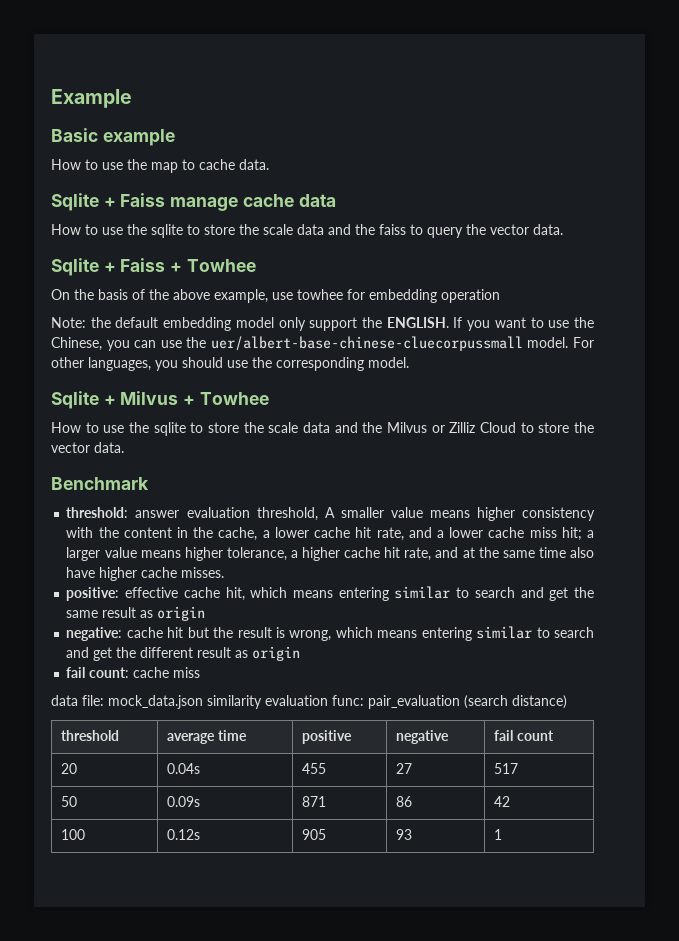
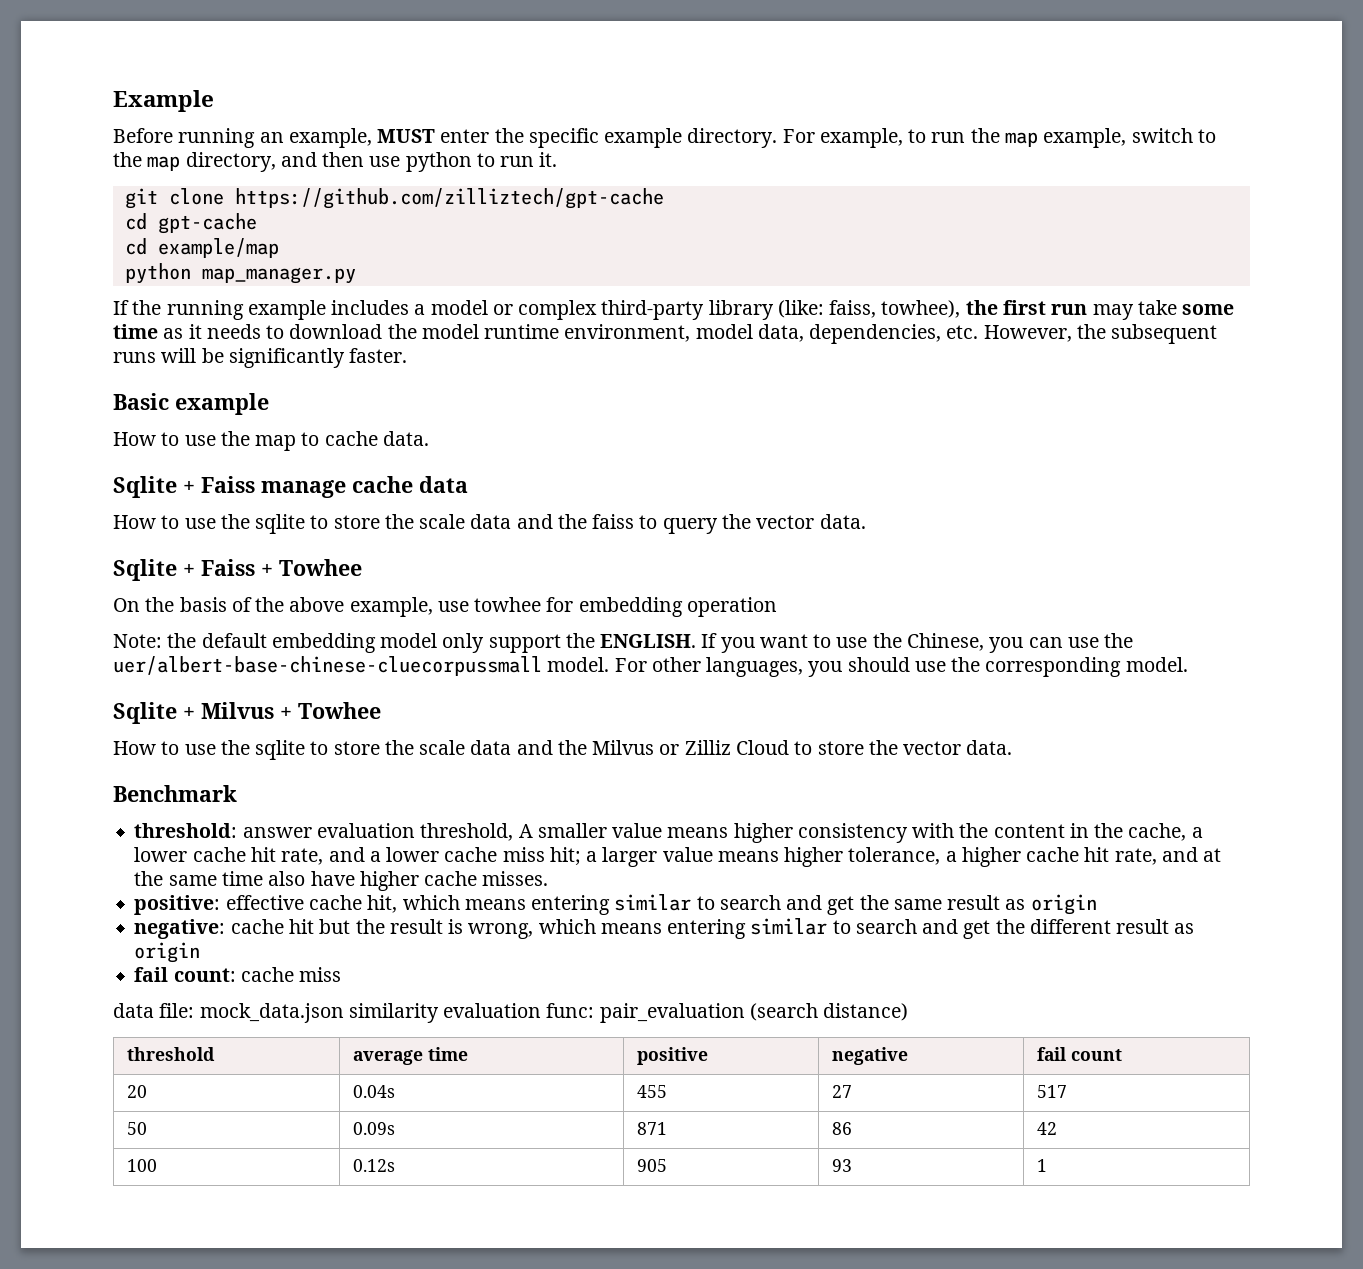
+ Before running an example, MUST enter the specific example directory. For example, to run the map example, switch to the map directory, and then use python to run it.
+ git clone https://github.com/zilliztech/gpt-cache
+ cd gpt-cache
+ cd example/map
+ python map_manager.py
+ If the running example includes a model or complex third-party library (like: faiss, towhee), the first run may take some time as it needs to download the model runtime environment, model data, dependencies, etc. However, the subsequent runs will be significantly faster.

